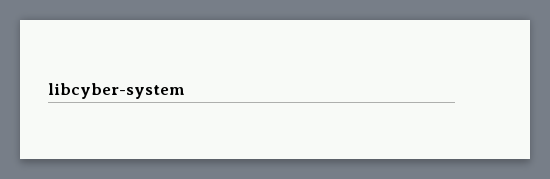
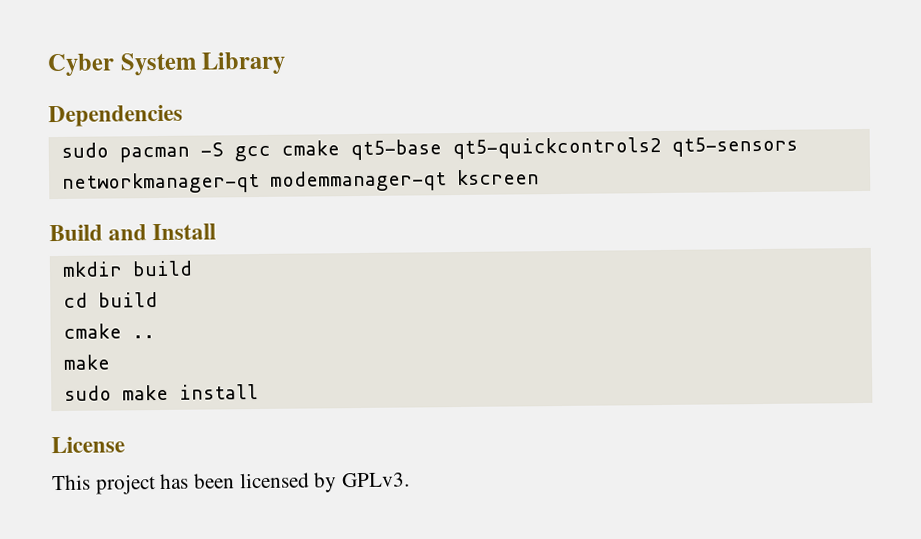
- libcyber-system
+ Cyber System Library
+ Dependencies
+ sudo pacman -S gcc cmake qt5-base qt5-quickcontrols2 qt5-sensors networkmanager-qt modemmanager-qt kscreen
+ Build and Install
+ mkdir build
+ cd build
+ cmake ..
+ make
+ sudo make install
+ License
+ This project has been licensed by GPLv3.

